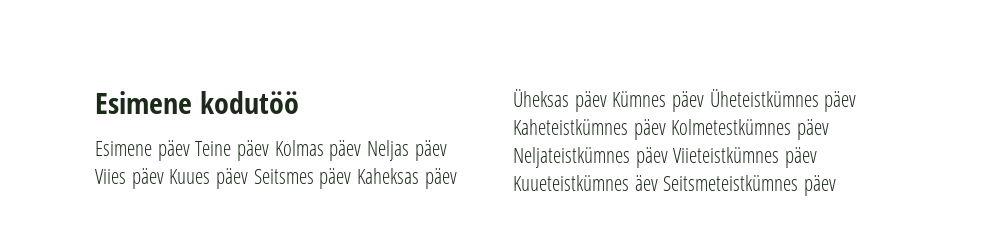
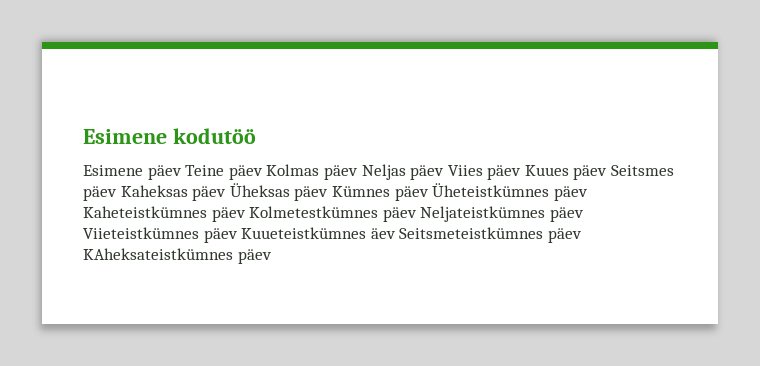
- Esimene päev Teine päev Kolmas päev Neljas päev Viies päev Kuues päev Seitsmes päev Kaheksas päev Üheksas päev Kümnes päev Üheteistkümnes päev Kaheteistkümnes päev Kolmetestkümnes päev Neljateistkümnes päev Viieteistkümnes päev Kuueteistkümnes äev Seitsmeteistkümnes päev
+ Esimene päev Teine päev Kolmas päev Neljas päev Viies päev Kuues päev Seitsmes päev Kaheksas päev Üheksas päev Kümnes päev Üheteistkümnes päev Kaheteistkümnes päev Kolmetestkümnes päev Neljateistkümnes päev Viieteistkümnes päev Kuueteistkümnes äev Seitsmeteistkümnes päev KAheksateistkümnes päev

